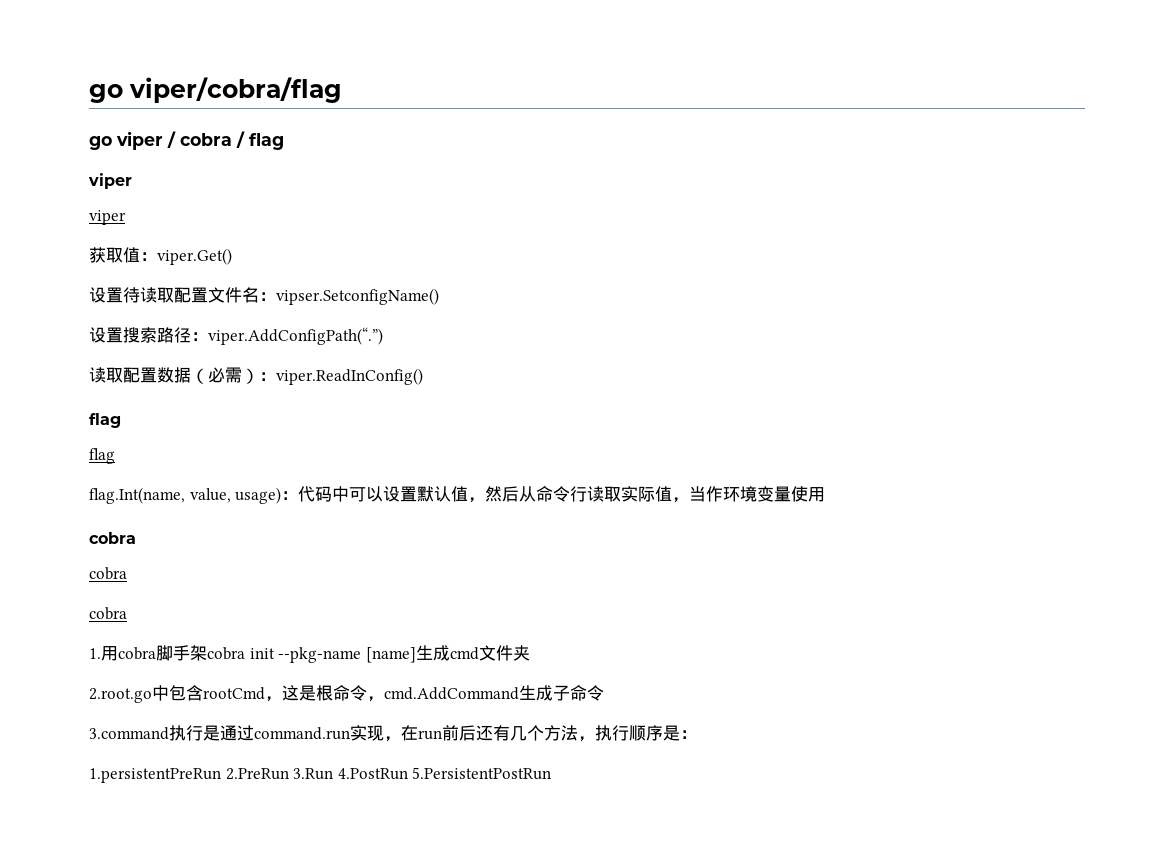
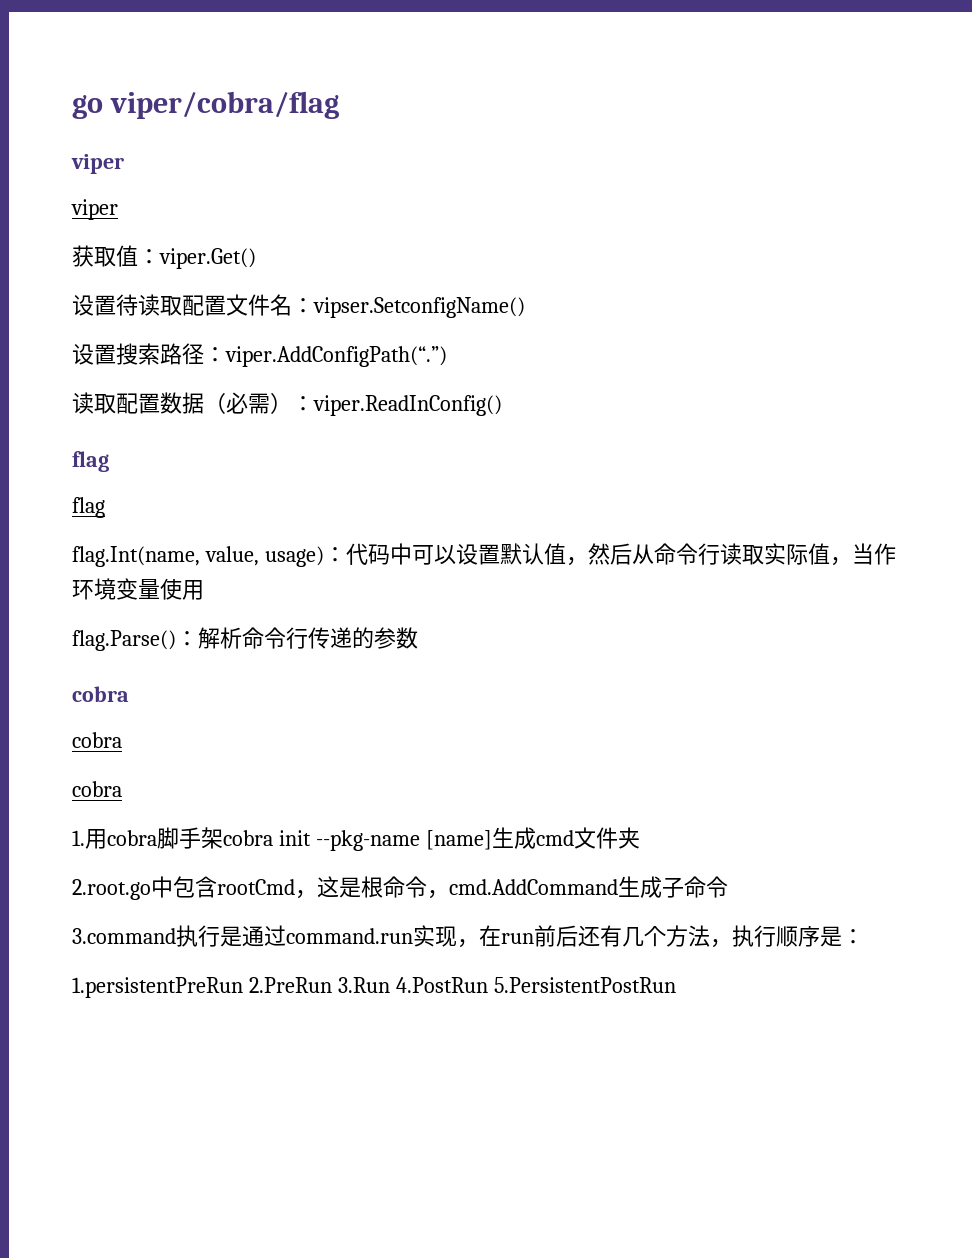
- go viper / cobra / flag
+ flag.Parse()：解析命令行传递的参数

